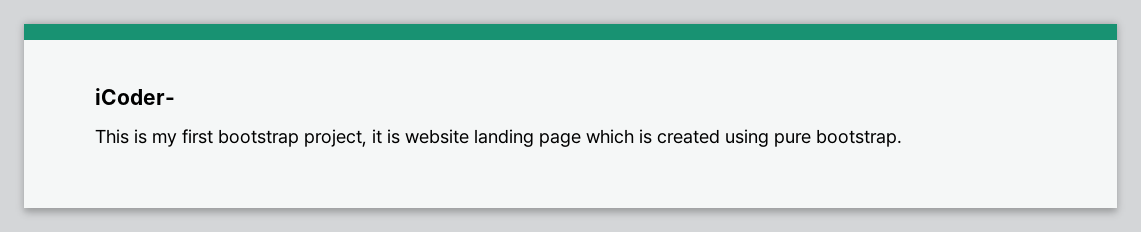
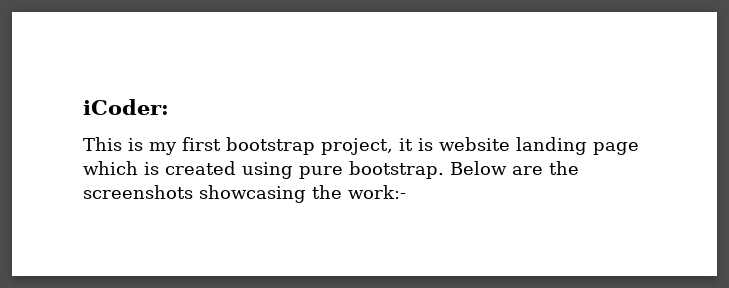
- iCoder-
+ iCoder:
+ Below are the screenshots showcasing the work:-

